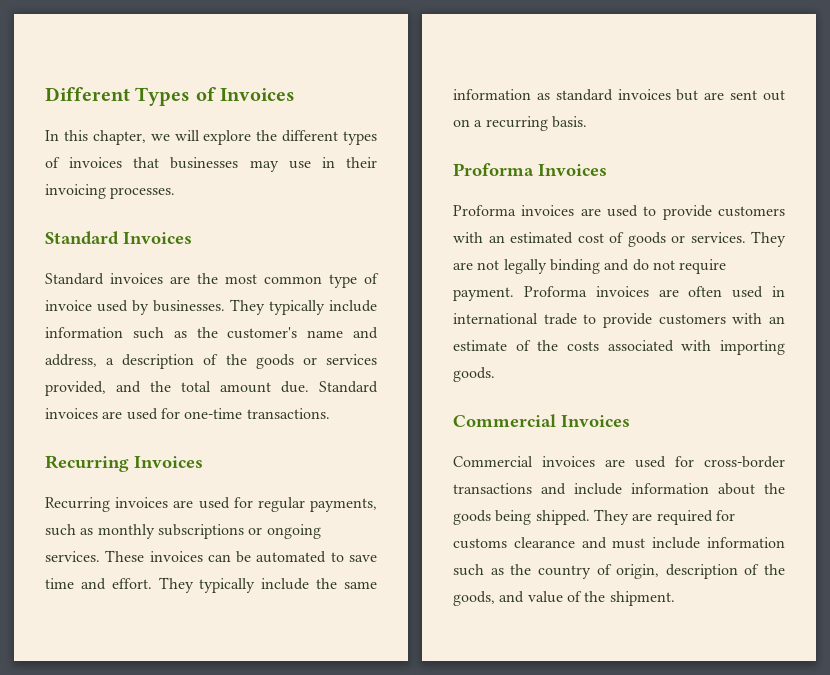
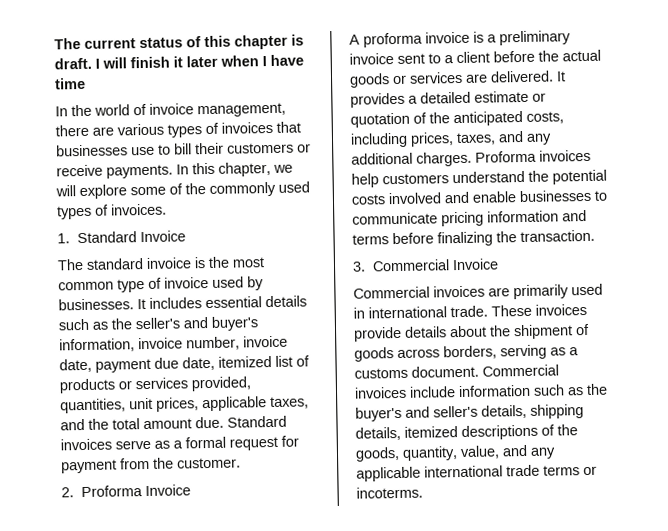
- Different Types of Invoices
- In this chapter, we will explore the different types of invoices that businesses may use in their invoicing processes.
- Standard Invoices
- Standard invoices are the most common type of invoice used by businesses.
+ The current status of this chapter is draft. I will finish it later when I have time
+ In the world of invoice management, there are various types of invoices that businesses use to bill their customers or receive payments. In this chapter, we will explore some of the commonly used types of invoices.
+ 1. Standard Invoice
+ The standard invoice is the most common type of invoice used by businesses.
- They typically include information such as the customer's name and address, a description of the goods or services provided, and the total amount due.
+ It includes essential details such as the seller's and buyer's information, invoice number, invoice date, payment due date, itemized list of products or services provided, quantities, unit prices, applicable taxes, and the total amount due.
- Standard invoices are used for one-time transactions.
- Recurring Invoices
- Recurring invoices are used for regular payments, such as monthly subscriptions or ongoing services. These invoices can be automated to save time and effort. They typically include the same information as standard invoices but are sent out on a recurring basis.
- Proforma Invoices
- Proforma invoices are used to provide customers with an estimated cost of goods or services. They are not legally binding and do not require payment. Proforma invoices are often used in international trade to provide customers with an estimate of the costs associated with importing goods.
- Commercial Invoices
- Commercial invoices are used for cross-border transactions and include information about the goods being shipped. They are required for customs clearance and must include information such as the country of origin, description of the goods, and value of the shipment.
+ Standard invoices serve as a formal request for payment from the customer.
+ 2. Proforma Invoice
+ A proforma invoice is a preliminary invoice sent to a client before the actual goods or services are delivered. It provides a detailed estimate or quotation of the anticipated costs, including prices, taxes, and any additional charges. Proforma invoices help customers understand the potential costs involved and enable businesses to communicate pricing information and terms before finalizing the transaction.
+ 3. Commercial Invoice
+ Commercial invoices are primarily used in international trade. These invoices provide details about the shipment of goods across borders, serving as a customs document. Commercial invoices include information such as the buyer's and seller's details, shipping details, itemized descriptions of the goods, quantity, value, and any applicable international trade terms or incoterms.

